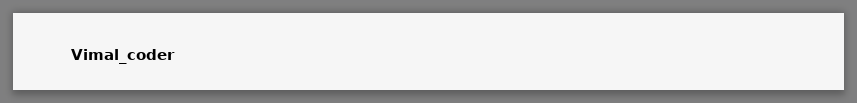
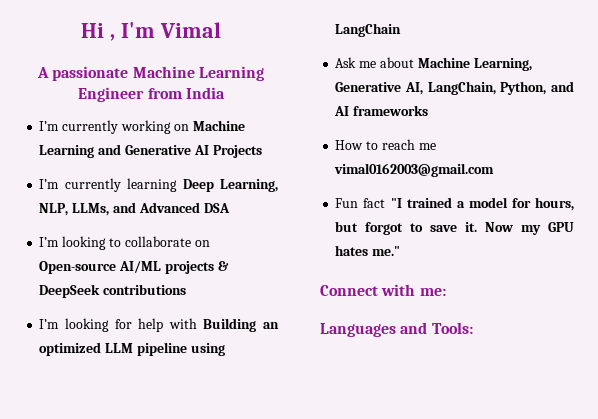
- Vimal_coder
+ Hi , I'm Vimal
+ A passionate Machine Learning Engineer from India
+ I’m currently working on Machine Learning and Generative AI Projects
+ I’m currently learning Deep Learning, NLP, LLMs, and Advanced DSA
+ I’m looking to collaborate on Open-source AI/ML projects & DeepSeek contributions
+ I’m looking for help with Building an optimized LLM pipeline using LangChain
+ Ask me about Machine Learning, Generative AI, LangChain, Python, and AI frameworks
+ How to reach me vimal0162003@gmail.com
+ Fun fact "I trained a model for hours, but forgot to save it. Now my GPU hates me."
+ Connect with me:
+ Languages and Tools:

